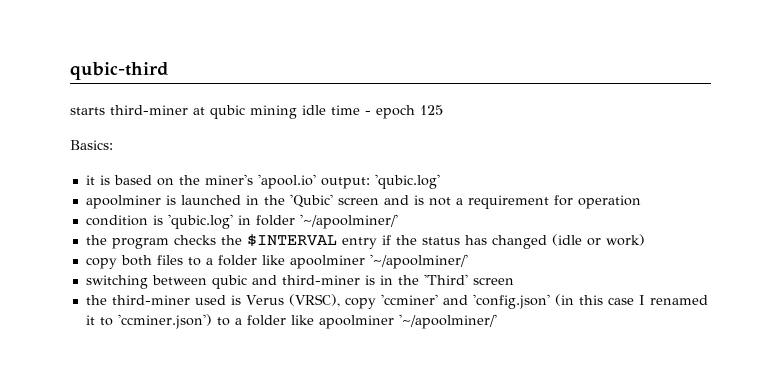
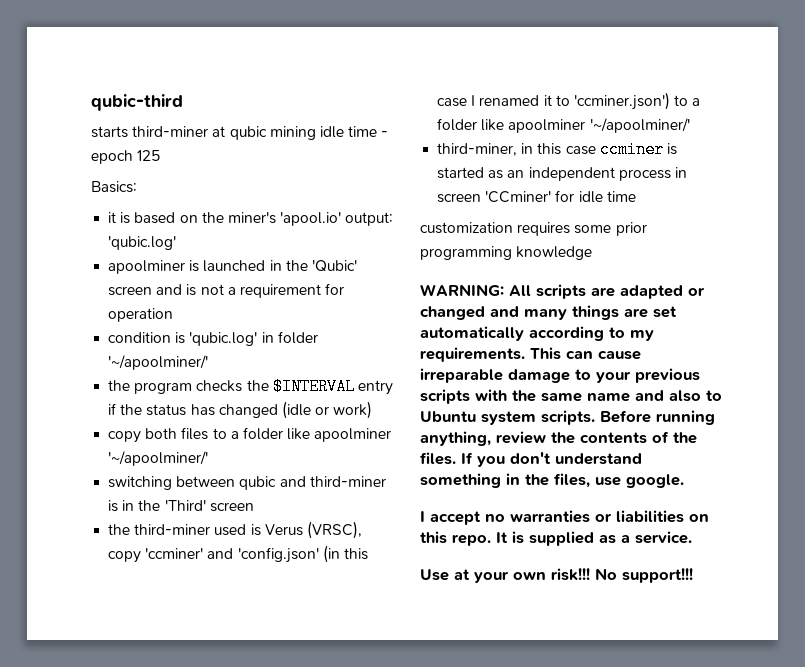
+ third-miner, in this case ccminer is started as an independent process in screen 'CCminer' for idle time
+ customization requires some prior programming knowledge
+ WARNING: All scripts are adapted or changed and many things are set automatically according to my requirements. This can cause irreparable damage to your previous scripts with the same name and also to Ubuntu system scripts. Before running anything, review the contents of the files. If you don't understand something in the files, use google.
+ I accept no warranties or liabilities on this repo. It is supplied as a service.
+ Use at your own risk!!! No support!!!

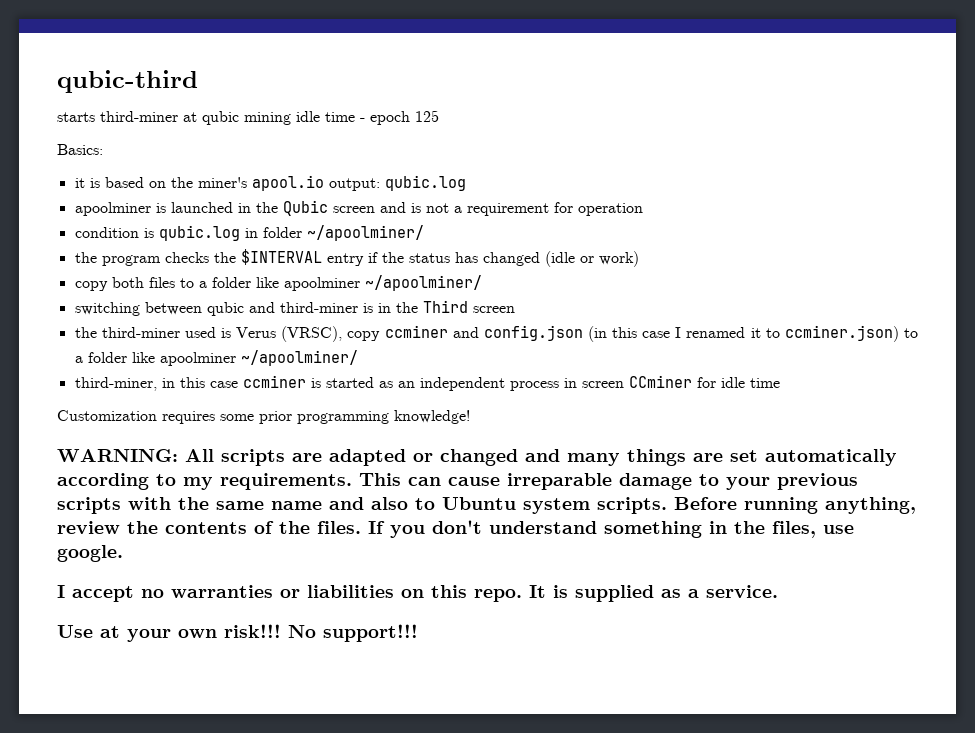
- it is based on the miner's 'apool.io' output: 'qubic.log'
+ it is based on the miner's apool.io output: qubic.log
- apoolminer is launched in the 'Qubic' screen and is not a requirement for operation
+ apoolminer is launched in the Qubic screen and is not a requirement for operation
- condition is 'qubic.log' in folder '~/apoolminer/'
+ condition is qubic.log in folder ~/apoolminer/
- copy both files to a folder like apoolminer '~/apoolminer/'
+ copy both files to a folder like apoolminer ~/apoolminer/
- switching between qubic and third-miner is in the 'Third' screen
+ switching between qubic and third-miner is in the Third screen
- the third-miner used is Verus (VRSC), copy 'ccminer' and 'config.json' (in this case I renamed it to 'ccminer.json') to a folder like apoolminer '~/apoolminer/'
+ the third-miner used is Verus (VRSC), copy ccminer and config.json (in this case I renamed it to ccminer.json) to a folder like apoolminer ~/apoolminer/
- third-miner, in this case ccminer is started as an independent process in screen 'CCminer' for idle time
+ third-miner, in this case ccminer is started as an independent process in screen CCminer for idle time
- customization requires some prior programming knowledge
+ Customization requires some prior programming knowledge!

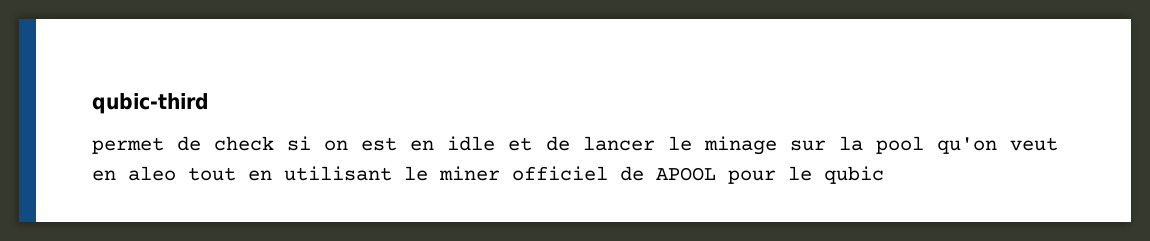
- starts third-miner at qubic mining idle time - epoch 125
- Basics:
- it is based on the miner's apool.io output: qubic.log
- apoolminer is launched in the Qubic screen and is not a requirement for operation
- condition is qubic.log in folder ~/apoolminer/
- the program checks the $INTERVAL entry if the status has changed (idle or work)
- copy both files to a folder like apoolminer ~/apoolminer/
- switching between qubic and third-miner is in the Third screen
- the third-miner used is Verus (VRSC), copy ccminer and config.json (in this case I renamed it to ccminer.json) to a folder like apoolminer ~/apoolminer/
- third-miner, in this case ccminer is started as an independent process in screen CCminer for idle time
- Customization requires some prior programming knowledge!
- WARNING: All scripts are adapted or changed and many things are set automatically according to my requirements. This can cause irreparable damage to your previous scripts with the same name and also to Ubuntu system scripts. Before running anything, review the contents of the files. If you don't understand something in the files, use google.
- I accept no warranties or liabilities on this repo. It is supplied as a service.
- Use at your own risk!!! No support!!!
+ permet de check si on est en idle et de lancer le minage sur la pool qu'on veut en aleo tout en utilisant le miner officiel de APOOL pour le qubic

